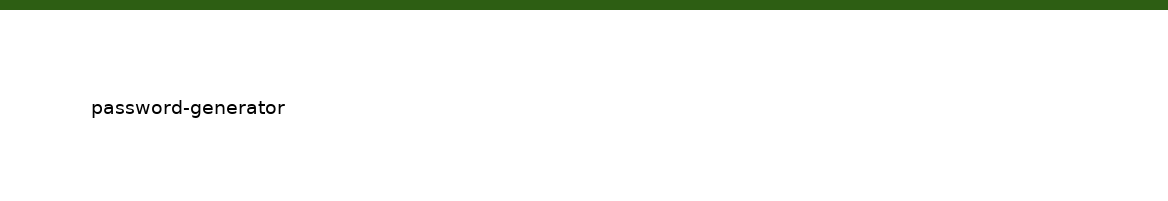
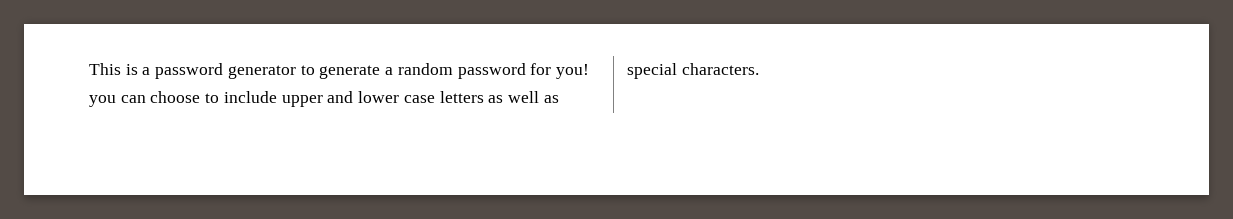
- password-generator
+ This is a password generator to generate a random password for you! you can choose to include upper and lower case letters as well as special characters.

